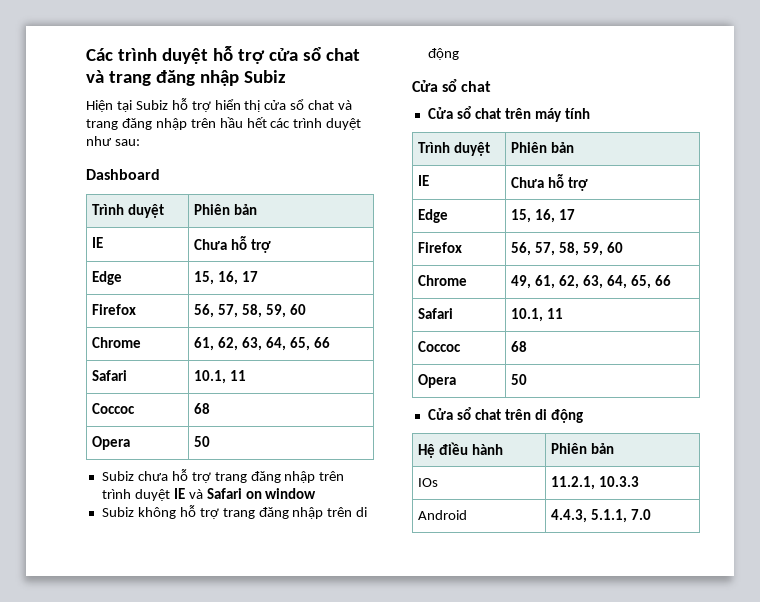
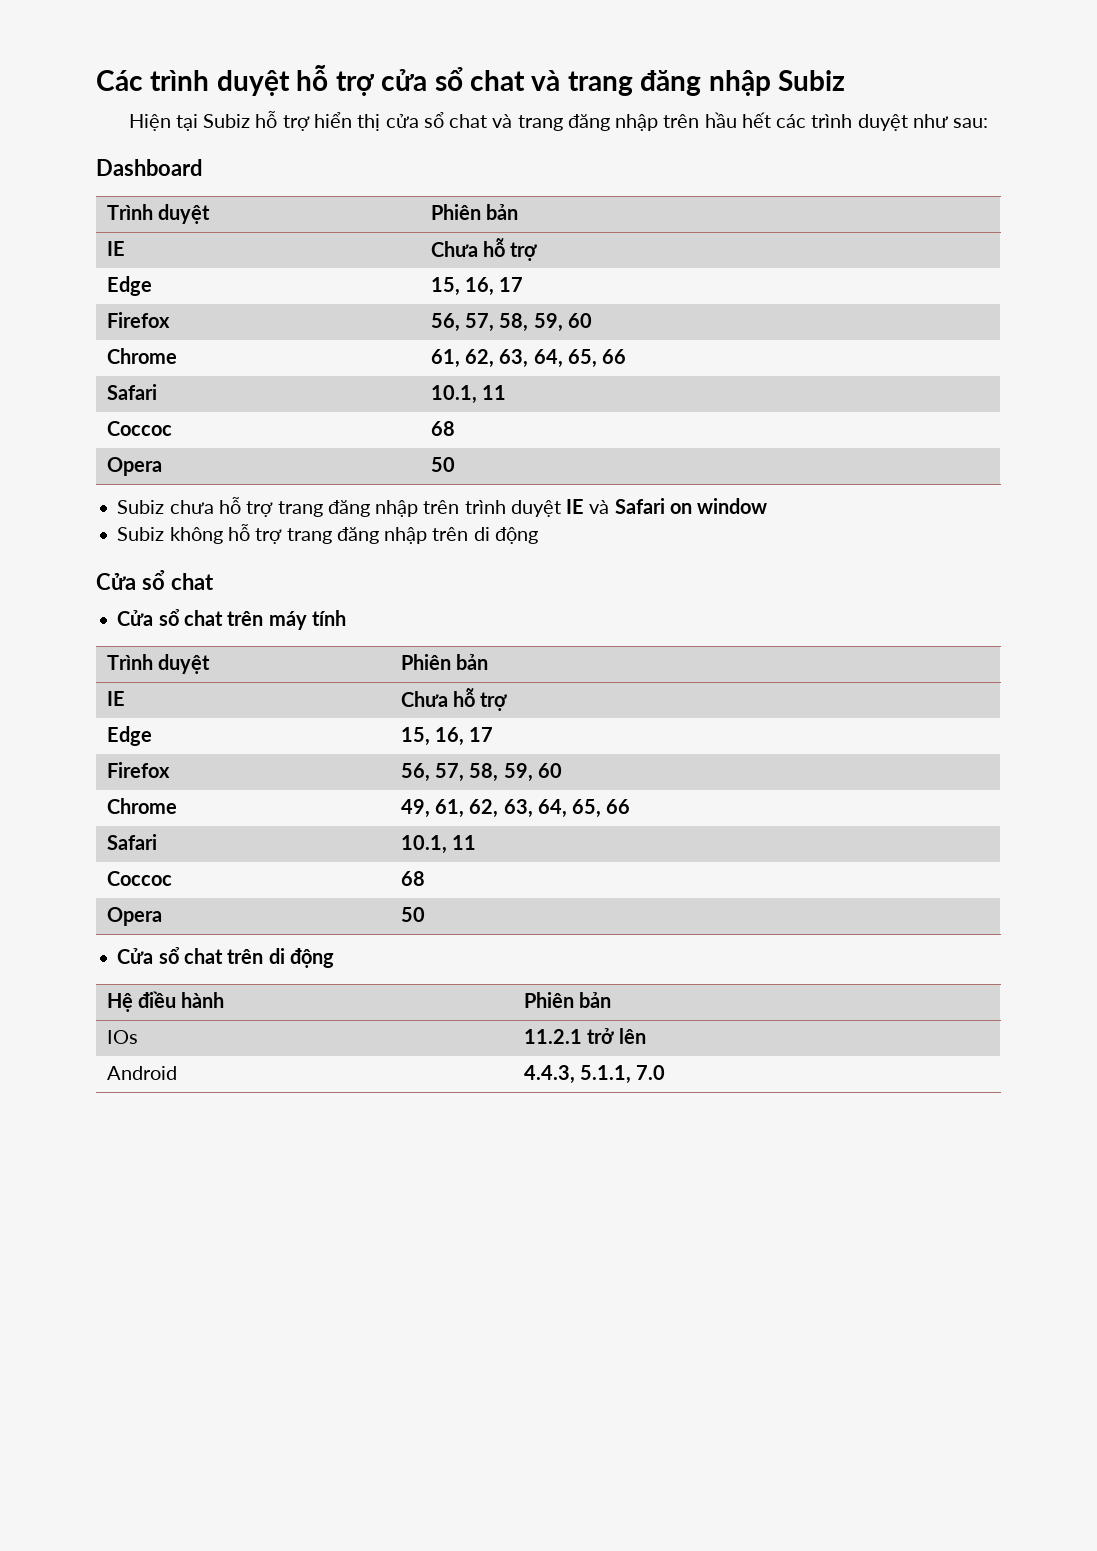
- IOs | 11.2.1, 10.3.3
+ IOs | 11.2.1 trở lên

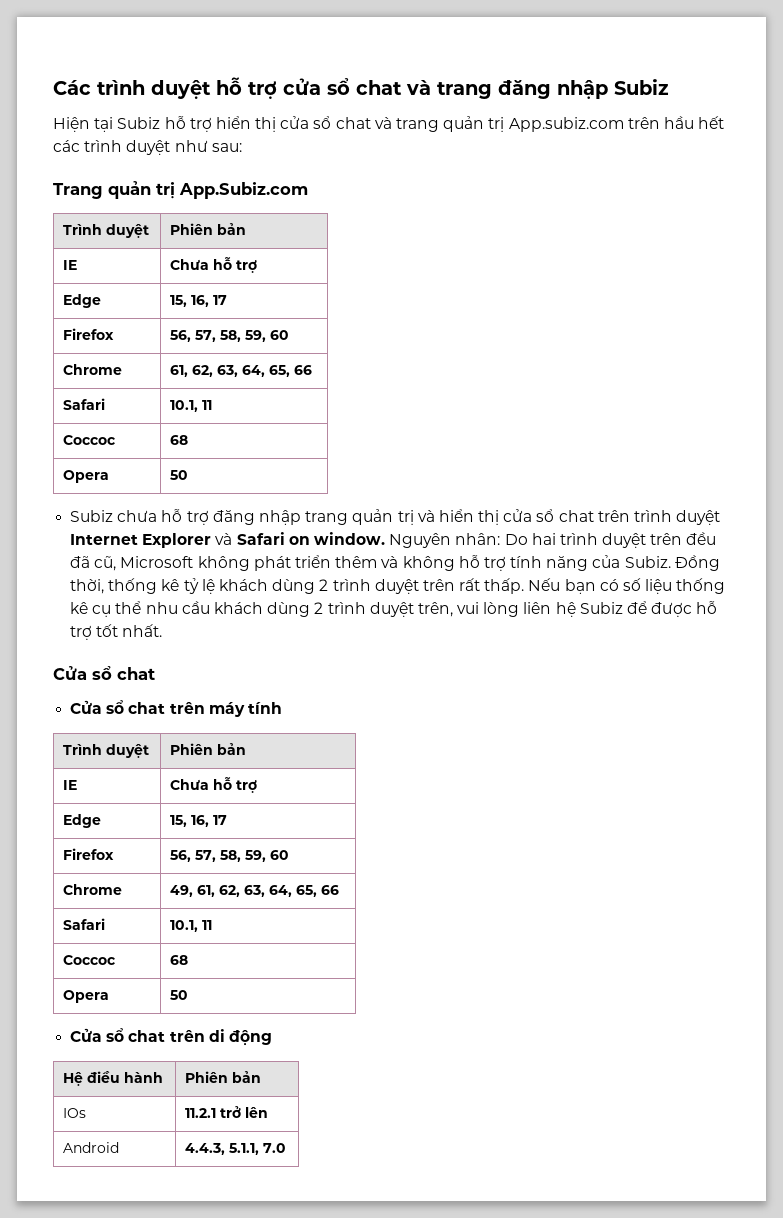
- Hiện tại Subiz hỗ trợ hiển thị cửa sổ chat và trang đăng nhập trên hầu hết các trình duyệt như sau:
+ Hiện tại Subiz hỗ trợ hiển thị cửa sổ chat và trang quản trị App.subiz.com trên hầu hết các trình duyệt như sau:
- Dashboard
+ Trang quản trị App.Subiz.com
- Subiz chưa hỗ trợ trang đăng nhập trên trình duyệt IE và Safari on window
- Subiz không hỗ trợ trang đăng nhập trên di động
+ Subiz chưa hỗ trợ đăng nhập trang quản trị và hiển thị cửa sổ chat trên trình duyệt Internet Explorer và Safari on window. Nguyên nhân: Do hai trình duyệt trên đều đã cũ, Microsoft không phát triển thêm và không hỗ trợ tính năng của Subiz. Đồng thời, thống kê tỷ lệ khách dùng 2 trình duyệt trên rất thấp. Nếu bạn có số liệu thống kê cụ thể nhu cầu khách dùng 2 trình duyệt trên, vui lòng liên hệ Subiz để được hỗ trợ tốt nhất.

